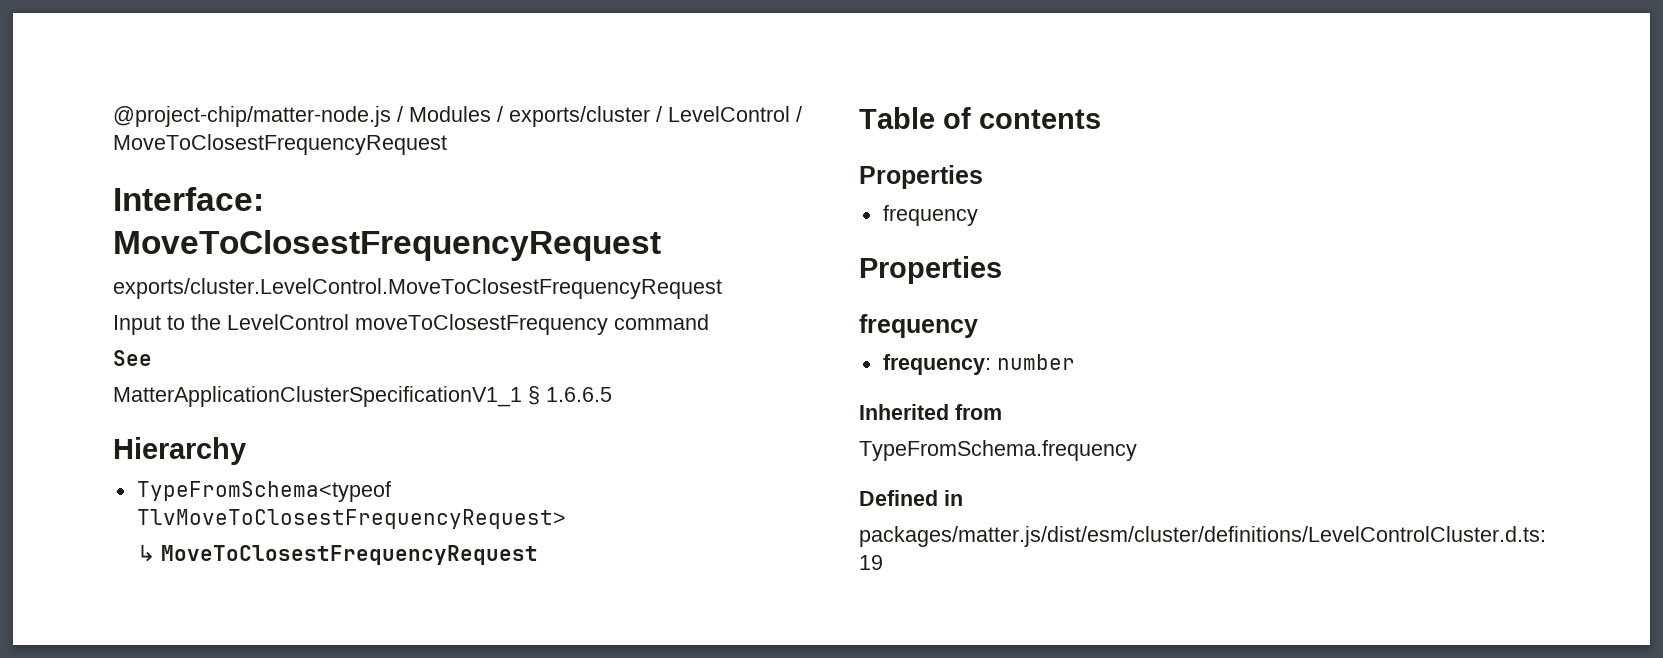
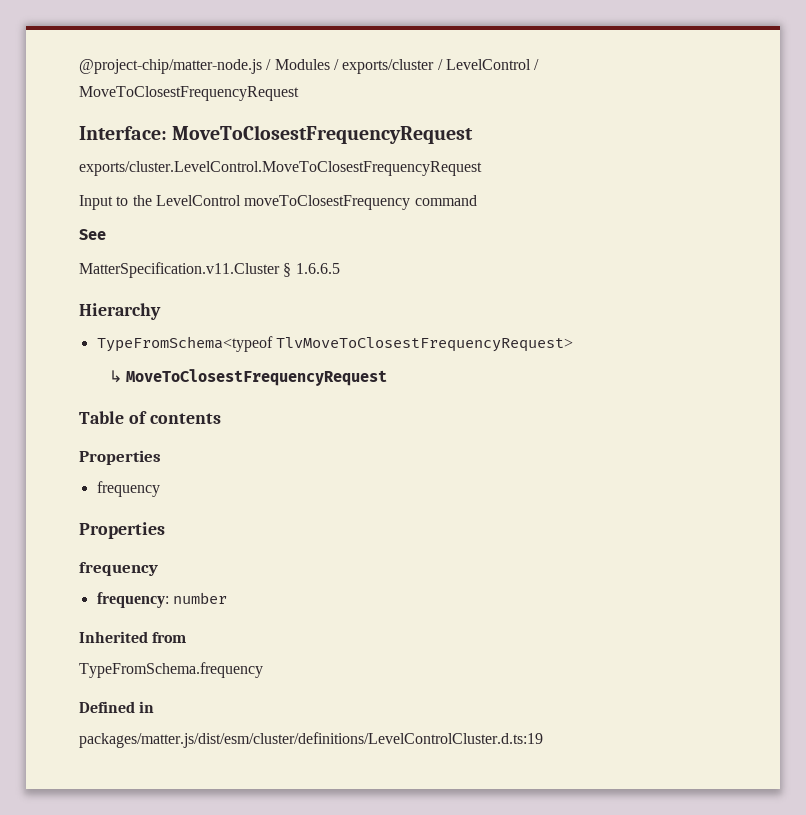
- MatterApplicationClusterSpecificationV1_1 § 1.6.6.5
+ MatterSpecification.v11.Cluster § 1.6.6.5

